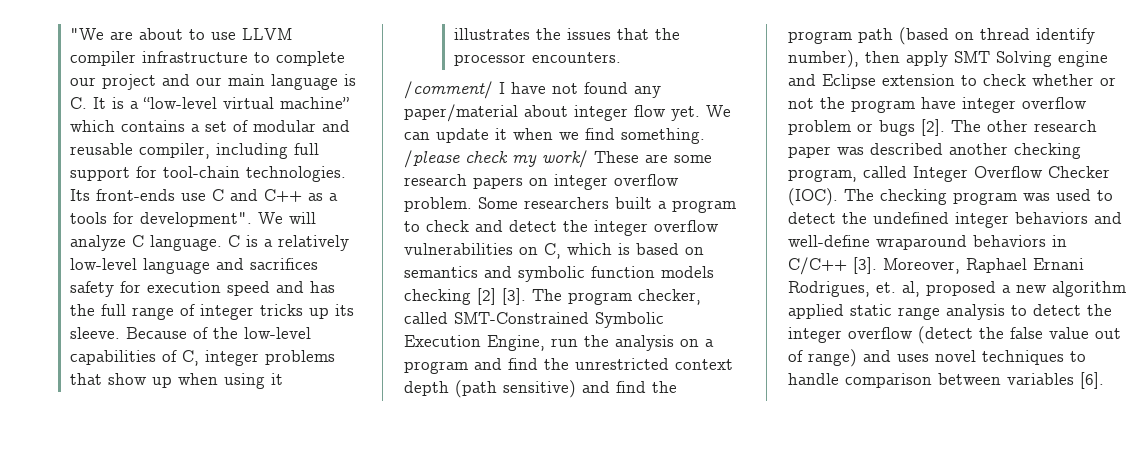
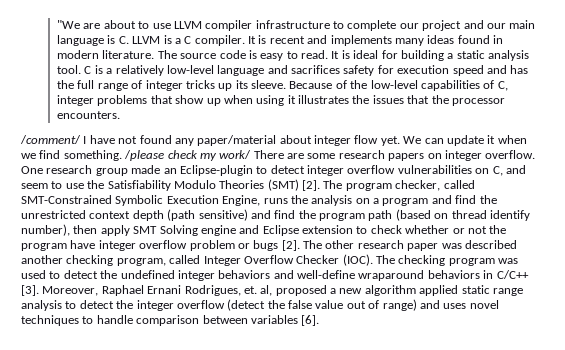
- "We are about to use LLVM compiler infrastructure to complete our project and our main language is C. It is a “low-level virtual machine” which contains a set of modular and reusable compiler, including full support for tool-chain technologies. Its front-ends use C and C++ as a tools for development". We will analyze C language.
+ "We are about to use LLVM compiler infrastructure to complete our project and our main language is C. LLVM is a C compiler. It is recent and implements many ideas found in modern literature. The source code is easy to read. It is ideal for building a static analysis tool.
- /please check my work/ These are some research papers on integer overflow problem. Some researchers built a program to check and detect the integer overflow vulnerabilities on C, which is based on semantics and symbolic function models checking [2] [3].
+ /please check my work/ There are some research papers on integer overflow. One research group made an Eclipse-plugin to detect integer overflow vulnerabilities on C, and seem to use the Satisfiability Modulo Theories (SMT) [2].
- The program checker, called SMT-Constrained Symbolic Execution Engine, run the analysis on a program and find the unrestricted context depth (path sensitive) and find the program path (based on thread identify number), then apply SMT Solving engine and Eclipse extension to check whether or not the program have integer overflow problem or bugs [2].
+ The program checker, called SMT-Constrained Symbolic Execution Engine, runs the analysis on a program and find the unrestricted context depth (path sensitive) and find the program path (based on thread identify number), then apply SMT Solving engine and Eclipse extension to check whether or not the program have integer overflow problem or bugs [2].

